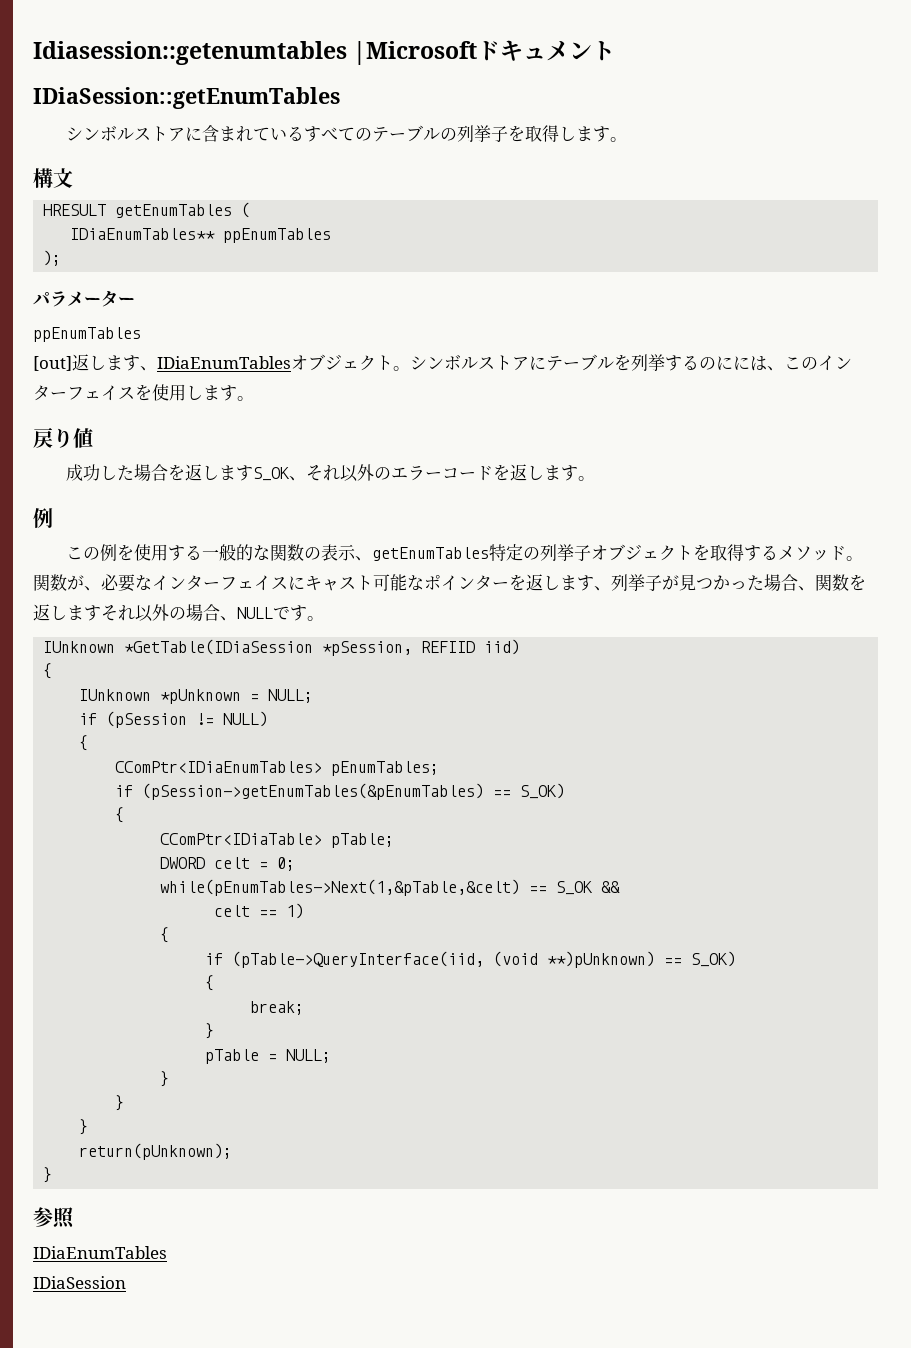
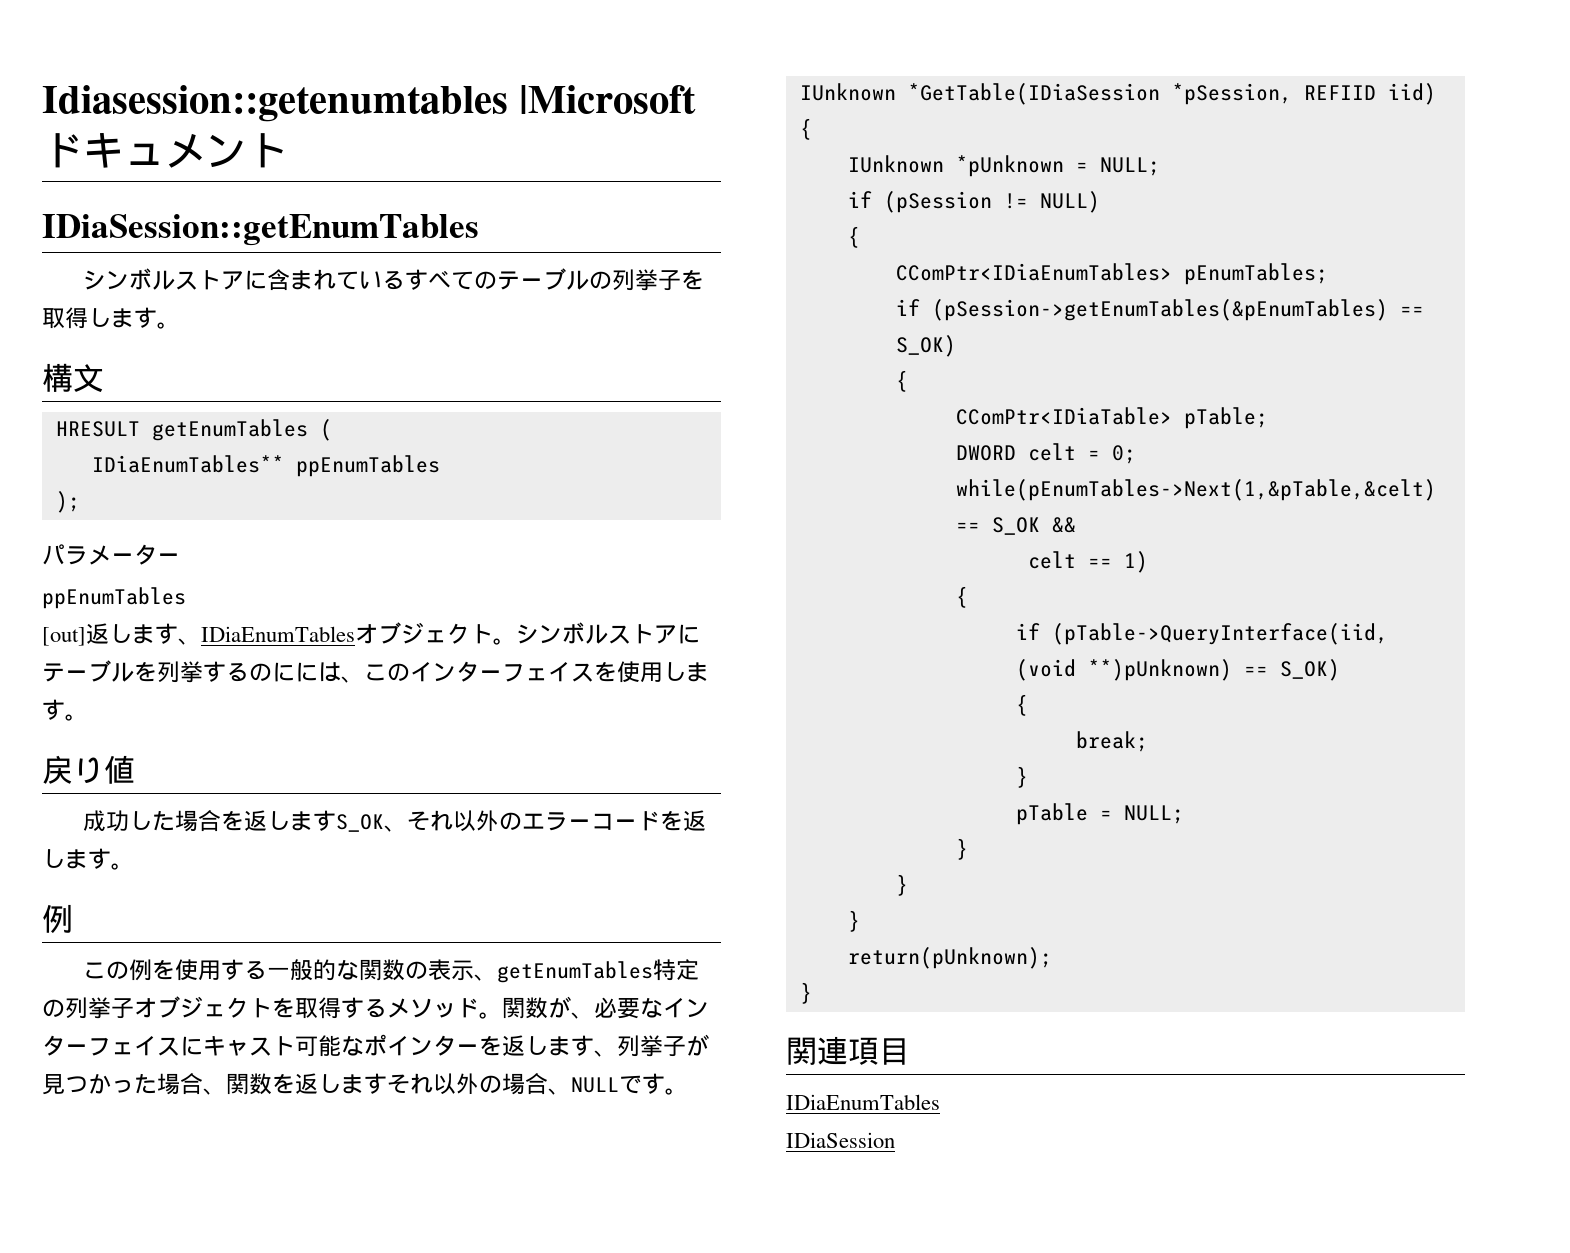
- 参照
+ 関連項目

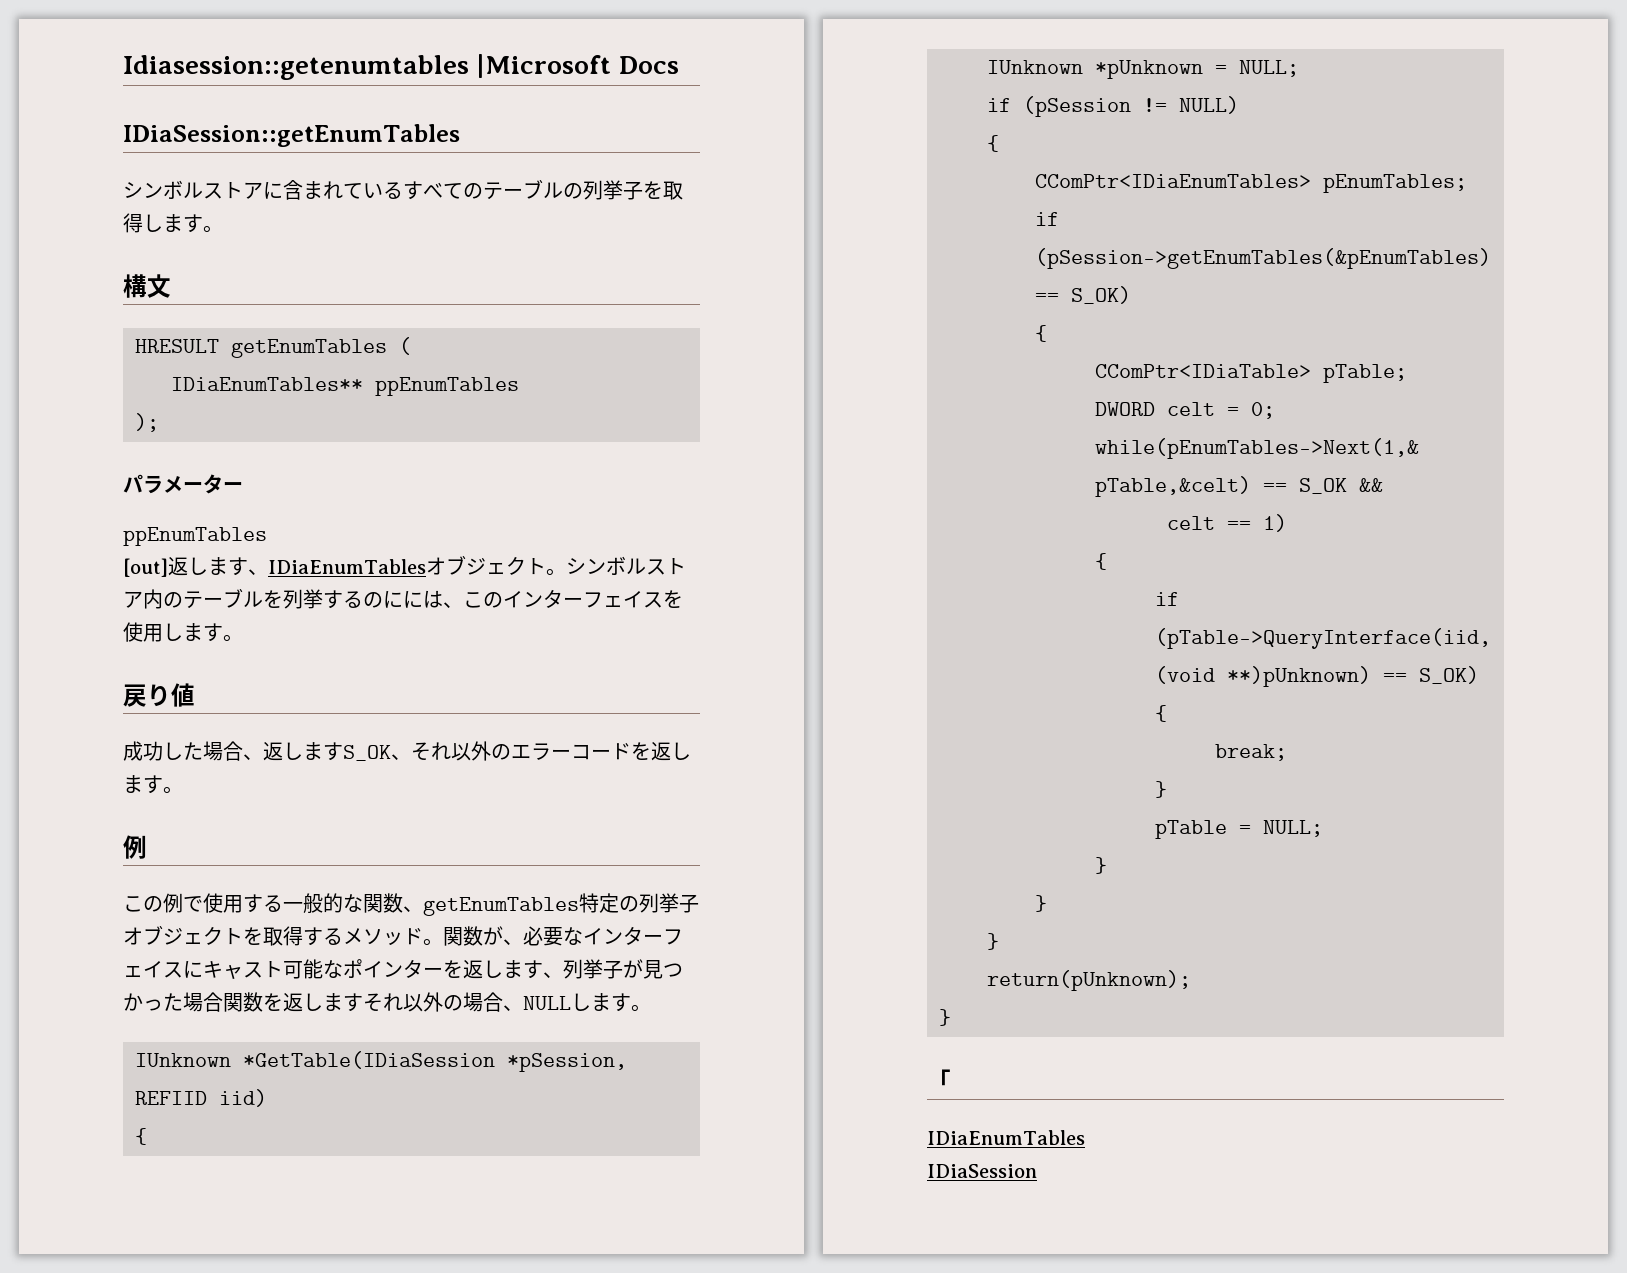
- Idiasession::getenumtables |Microsoftドキュメント
+ Idiasession::getenumtables |Microsoft Docs
- シンボルストアにテーブルを列挙するのにには、このインターフェイスを使用します。
+ シンボルストア内のテーブルを列挙するのにには、このインターフェイスを使用します。
- 成功した場合を返しますS_OK、それ以外のエラーコードを返します。
+ 成功した場合、返しますS_OK、それ以外のエラーコードを返します。
- この例を使用する一般的な関数の表示、getEnumTables特定の列挙子オブジェクトを取得するメソッド。
+ この例で使用する一般的な関数、getEnumTables特定の列挙子オブジェクトを取得するメソッド。
- 関数が、必要なインターフェイスにキャスト可能なポインターを返します、列挙子が見つかった場合、関数を返しますそれ以外の場合、NULLです。
+ 関数が、必要なインターフェイスにキャスト可能なポインターを返します、列挙子が見つかった場合関数を返しますそれ以外の場合、NULLします。
- 関連項目
+ 「

